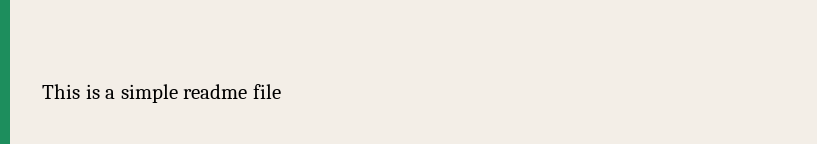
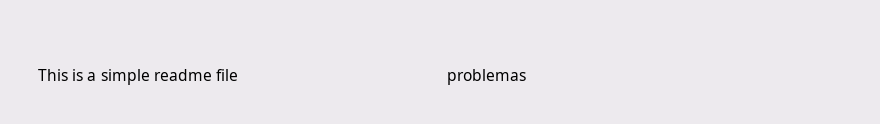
+ problemas

